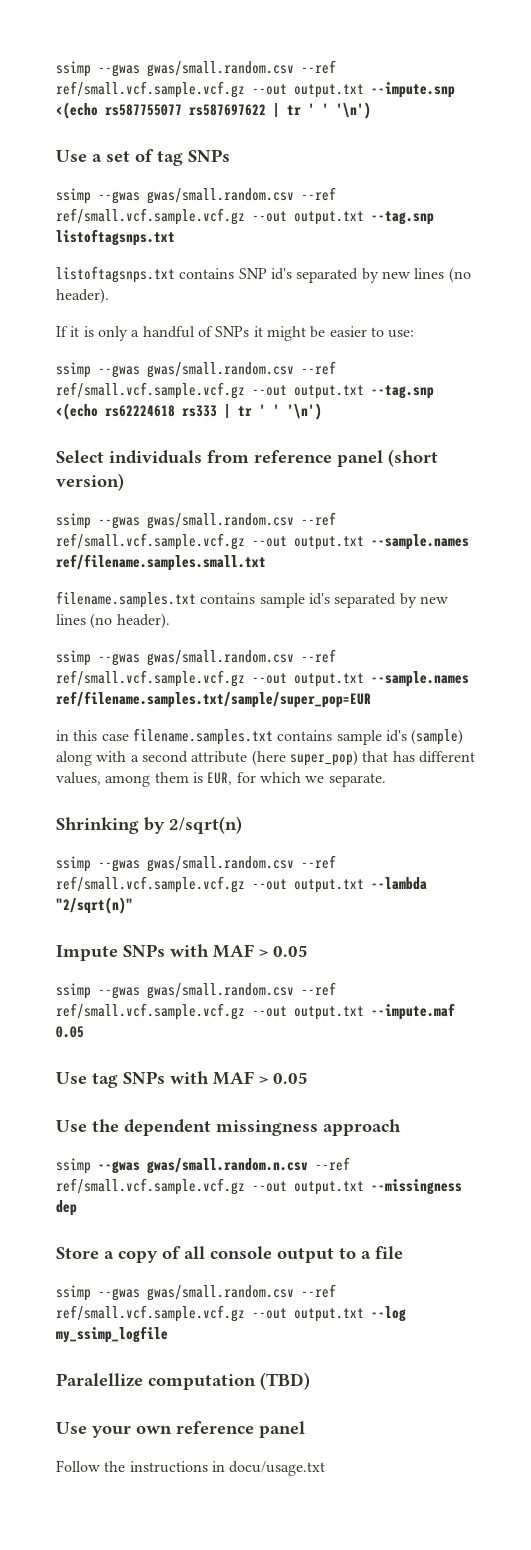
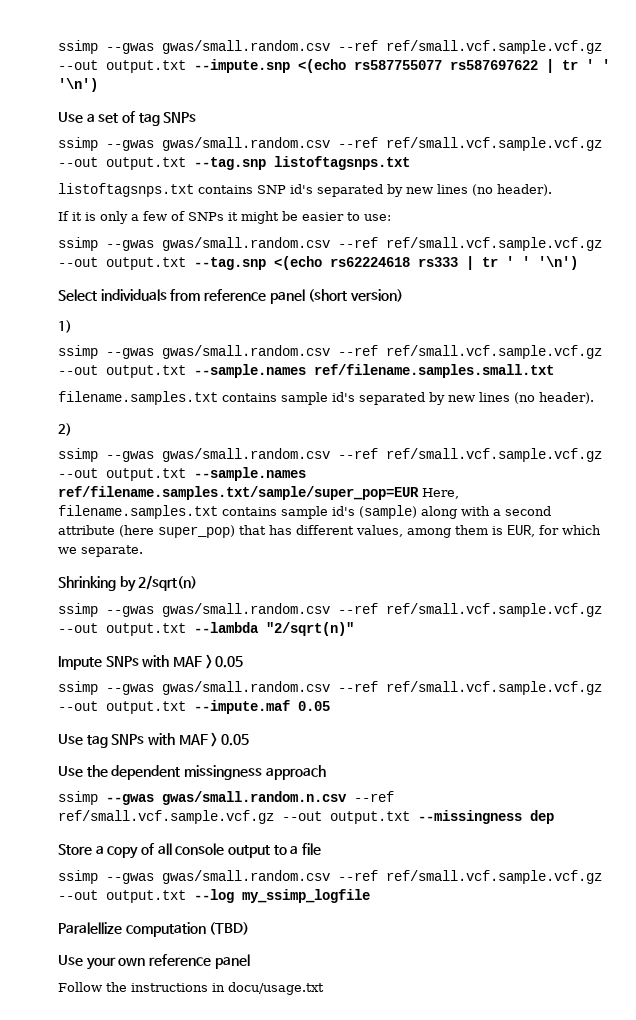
- If it is only a handful of SNPs it might be easier to use:
+ If it is only a few of SNPs it might be easier to use:
+ 1)
+ 2)
- ssimp --gwas gwas/small.random.csv --ref ref/small.vcf.sample.vcf.gz --out output.txt --sample.names ref/filename.samples.txt/sample/super_pop=EUR
- in this case filename.samples.txt contains sample id's (sample) along with a second attribute (here super_pop) that has different values, among them is EUR, for which we separate.
+ ssimp --gwas gwas/small.random.csv --ref ref/small.vcf.sample.vcf.gz --out output.txt --sample.names ref/filename.samples.txt/sample/super_pop=EUR Here, filename.samples.txt contains sample id's (sample) along with a second attribute (here super_pop) that has different values, among them is EUR, for which we separate.

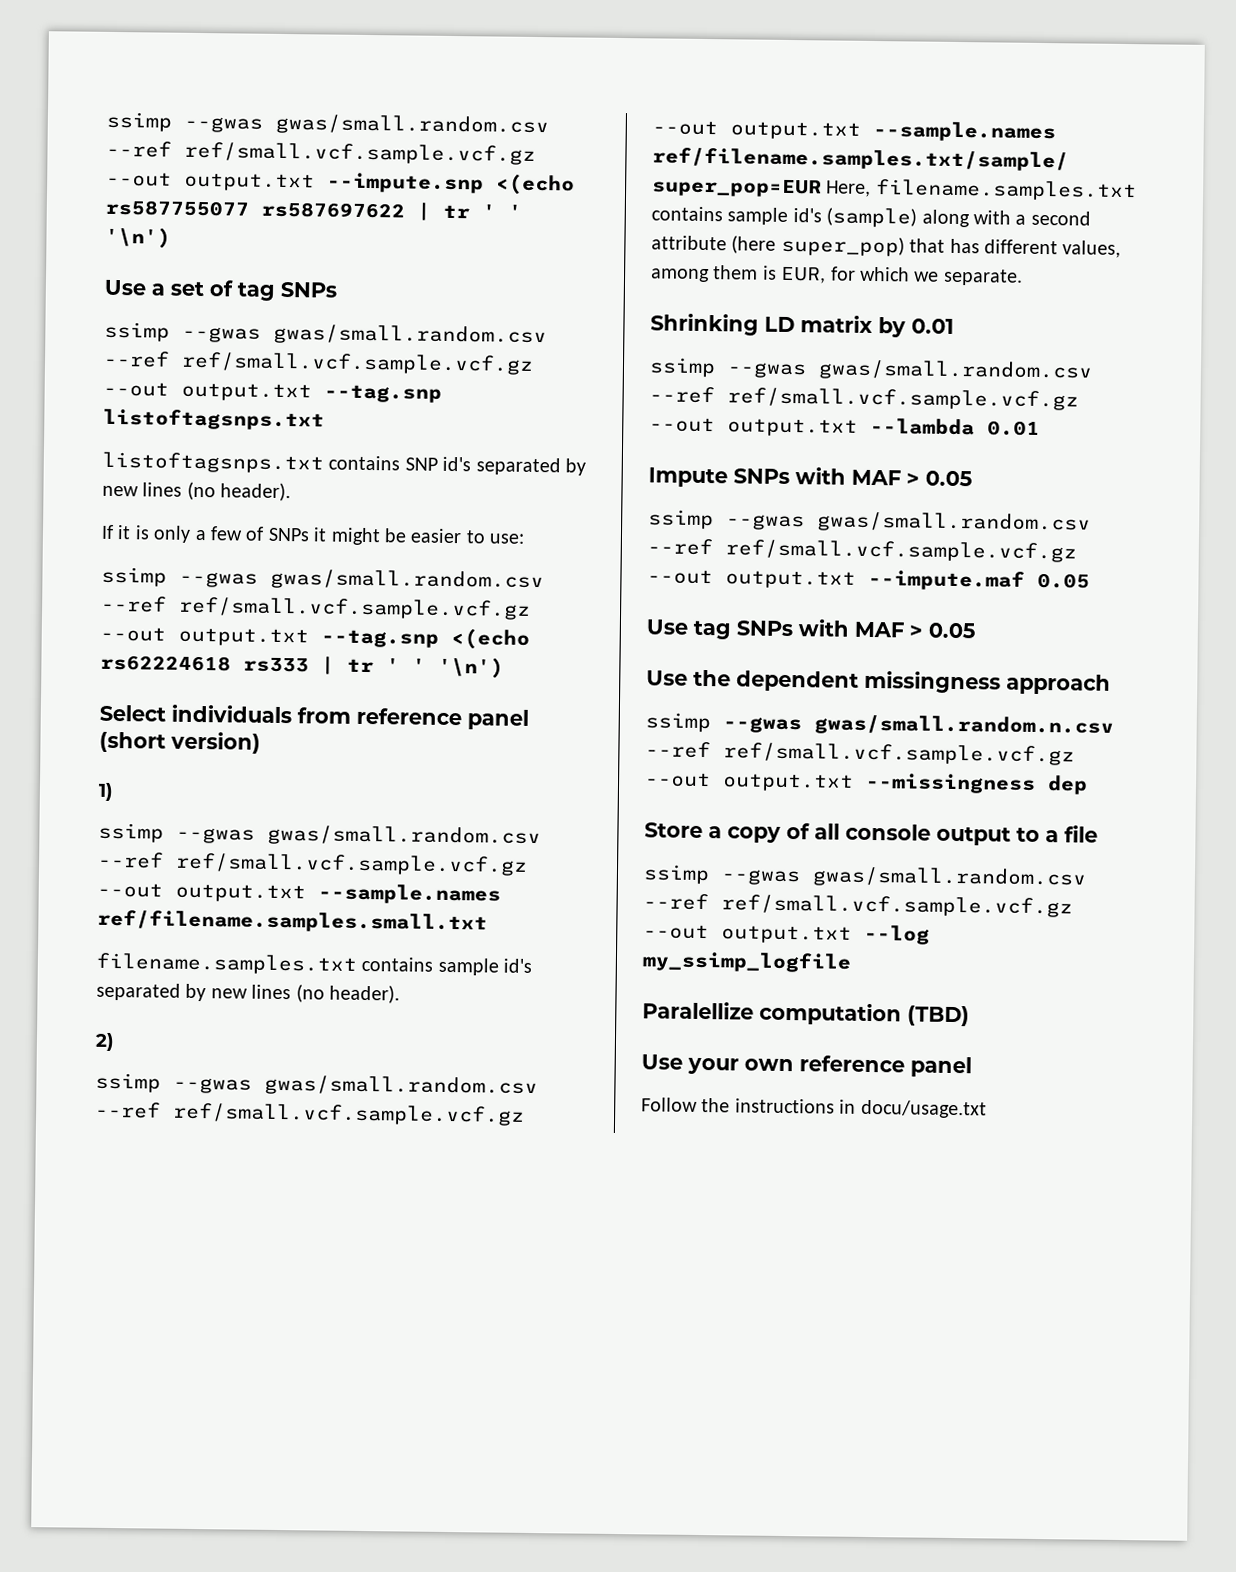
- Shrinking by 2/sqrt(n)
+ Shrinking LD matrix by 0.01
- ssimp --gwas gwas/small.random.csv --ref ref/small.vcf.sample.vcf.gz --out output.txt --lambda "2/sqrt(n)"
+ ssimp --gwas gwas/small.random.csv --ref ref/small.vcf.sample.vcf.gz --out output.txt --lambda 0.01

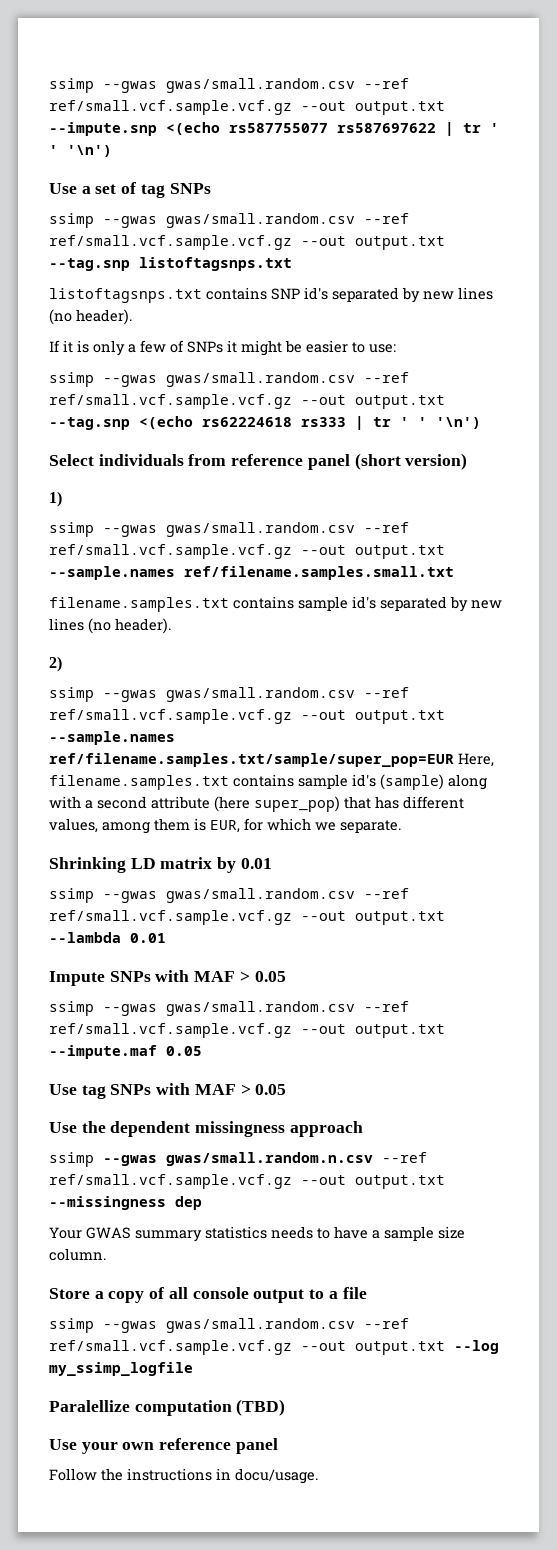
+ Your GWAS summary statistics needs to have a sample size column.
- Follow the instructions in docu/usage.txt
+ Follow the instructions in docu/usage.

